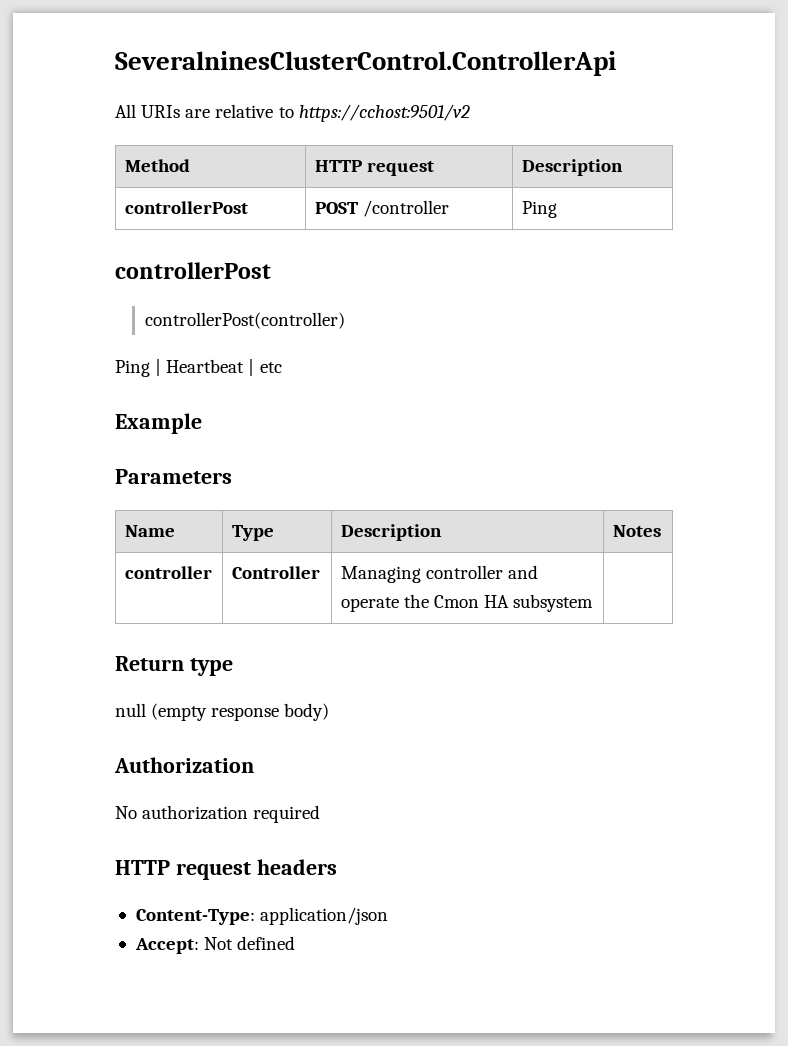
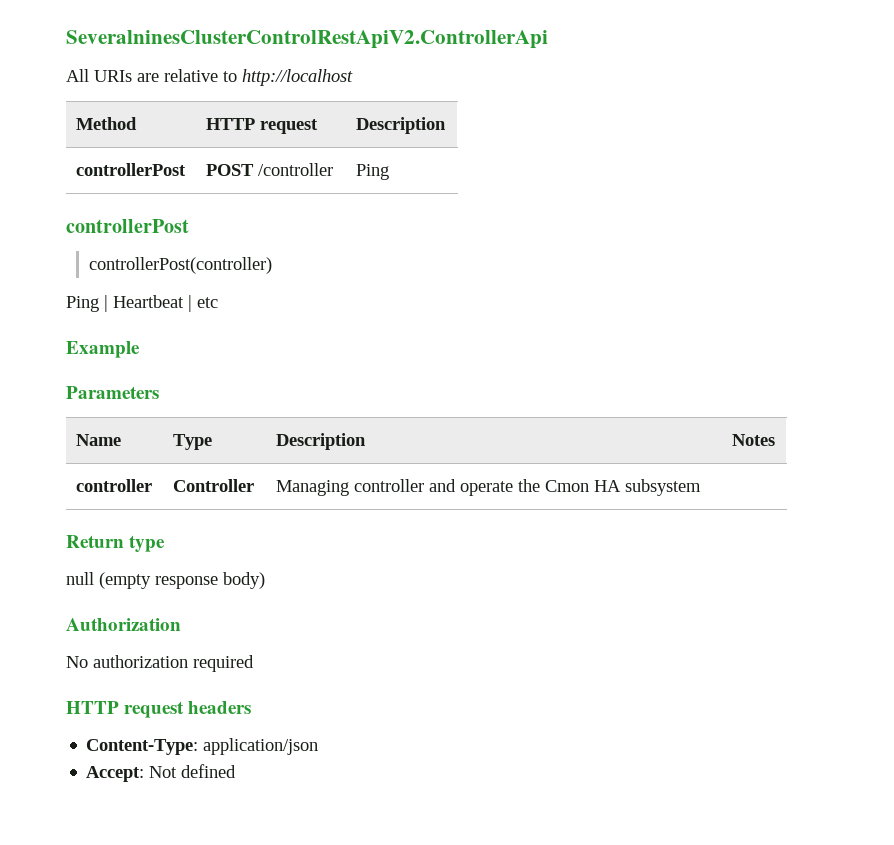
- SeveralninesClusterControl.ControllerApi
+ SeveralninesClusterControlRestApiV2.ControllerApi
- All URIs are relative to https://cchost:9501/v2
+ All URIs are relative to http://localhost

